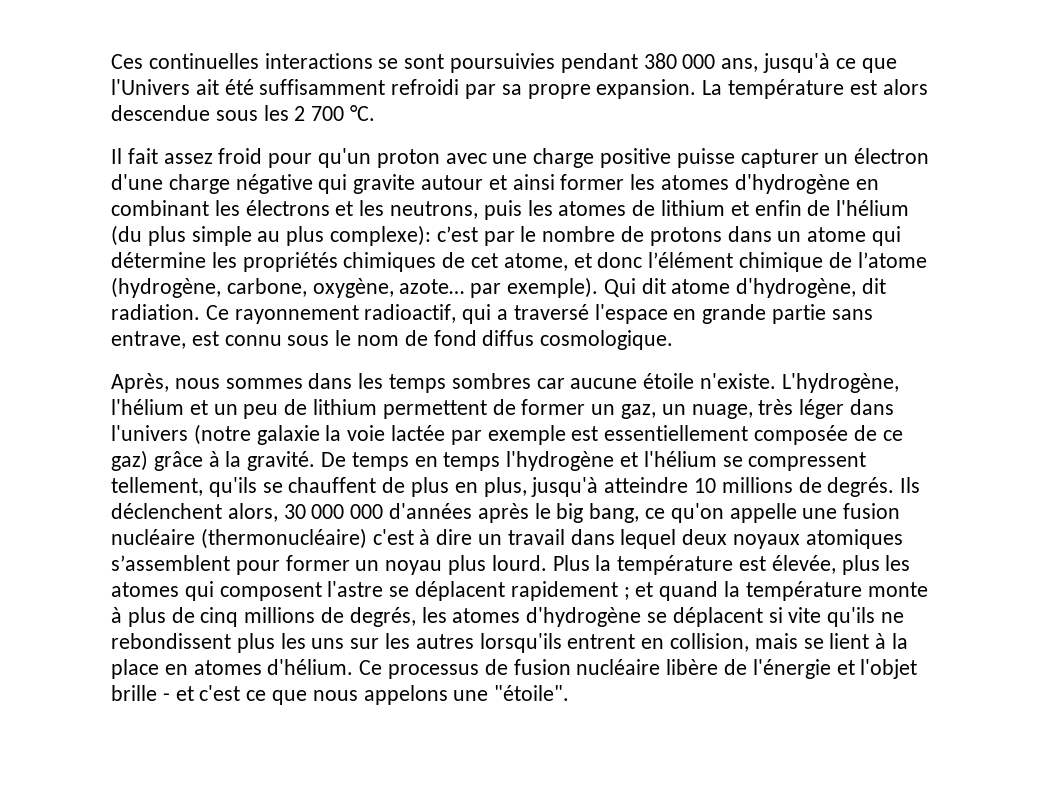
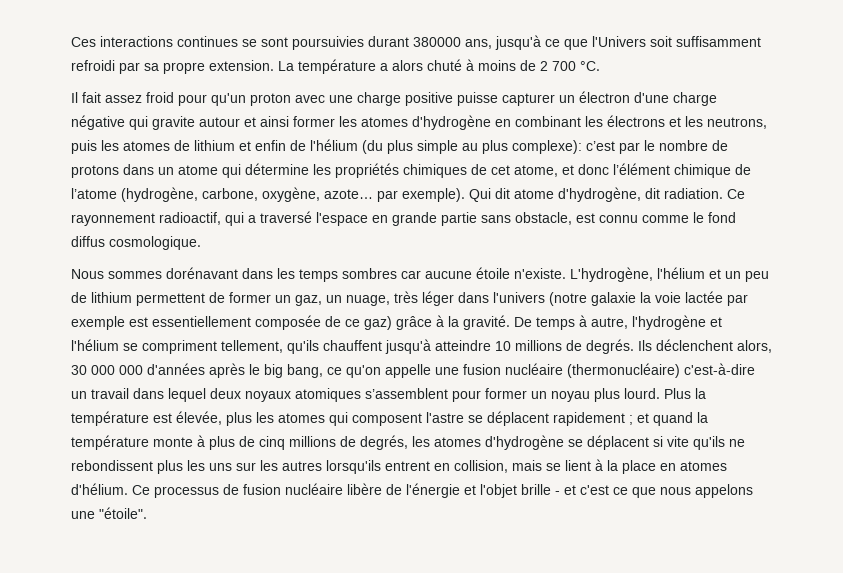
- Ces continuelles interactions se sont poursuivies pendant 380 000 ans, jusqu'à ce que l'Univers ait été suffisamment refroidi par sa propre expansion.
+ Ces interactions continues se sont poursuivies durant 380000 ans, jusqu'à ce que l'Univers soit suffisamment refroidi par sa propre extension.
- La température est alors descendue sous les 2 700 °C.
+ La température a alors chuté à moins de 2 700 °C.
- Ce rayonnement radioactif, qui a traversé l'espace en grande partie sans entrave, est connu sous le nom de fond diffus cosmologique.
+ Ce rayonnement radioactif, qui a traversé l'espace en grande partie sans obstacle, est connu comme le fond diffus cosmologique.
- Après, nous sommes dans les temps sombres car aucune étoile n'existe.
+ Nous sommes dorénavant dans les temps sombres car aucune étoile n'existe.
- De temps en temps l'hydrogène et l'hélium se compressent tellement, qu'ils se chauffent de plus en plus, jusqu'à atteindre 10 millions de degrés.
+ De temps à autre, l'hydrogène et l'hélium se compriment tellement, qu'ils chauffent jusqu'à atteindre 10 millions de degrés.
- Ils déclenchent alors, 30 000 000 d'années après le big bang, ce qu'on appelle une fusion nucléaire (thermonucléaire) c'est à dire un travail dans lequel deux noyaux atomiques s’assemblent pour former un noyau plus lourd.
+ Ils déclenchent alors, 30 000 000 d'années après le big bang, ce qu'on appelle une fusion nucléaire (thermonucléaire) c'est-à-dire un travail dans lequel deux noyaux atomiques s’assemblent pour former un noyau plus lourd.

